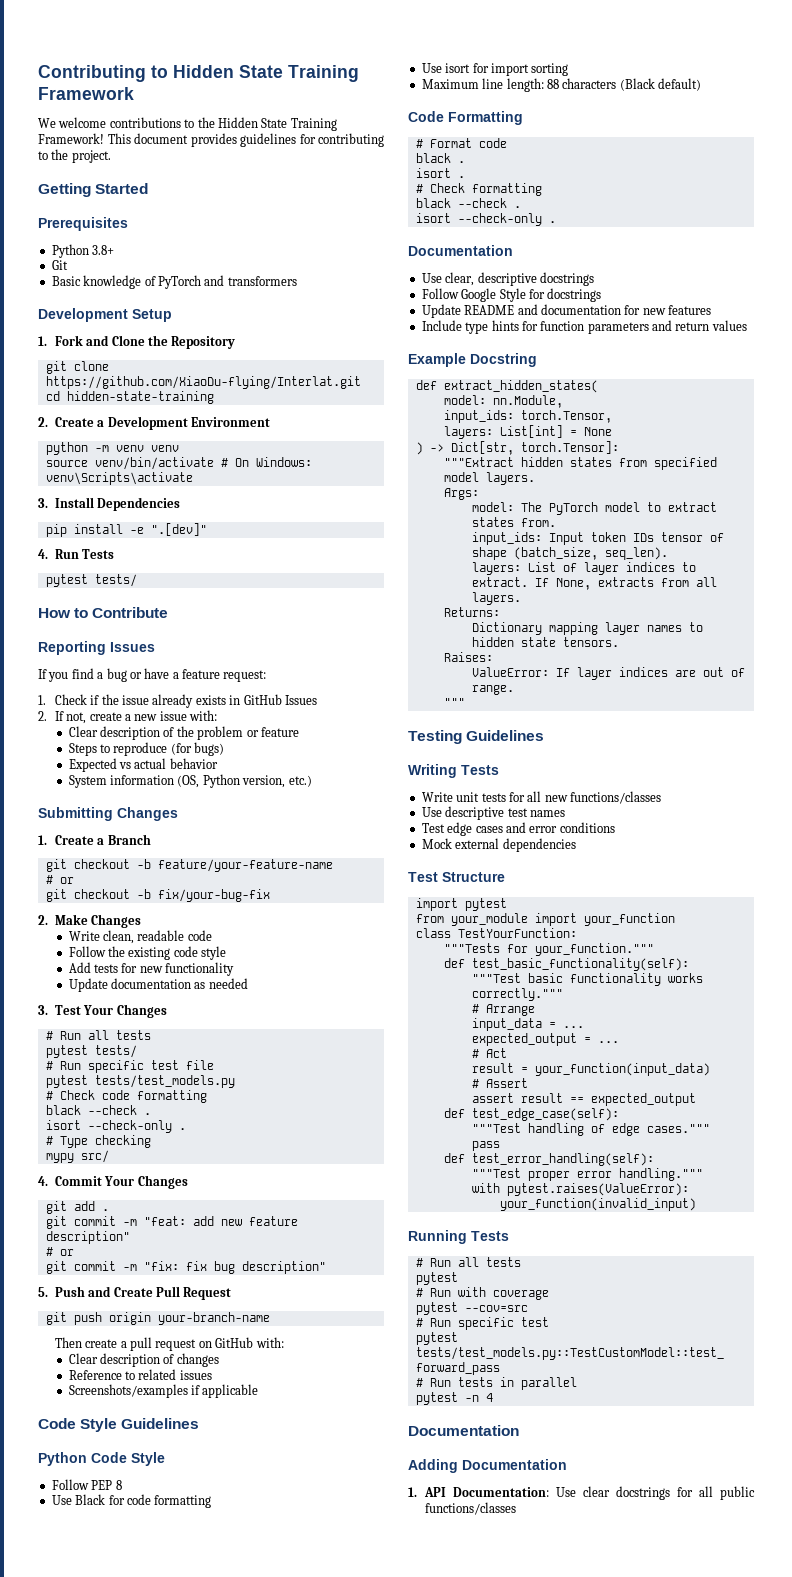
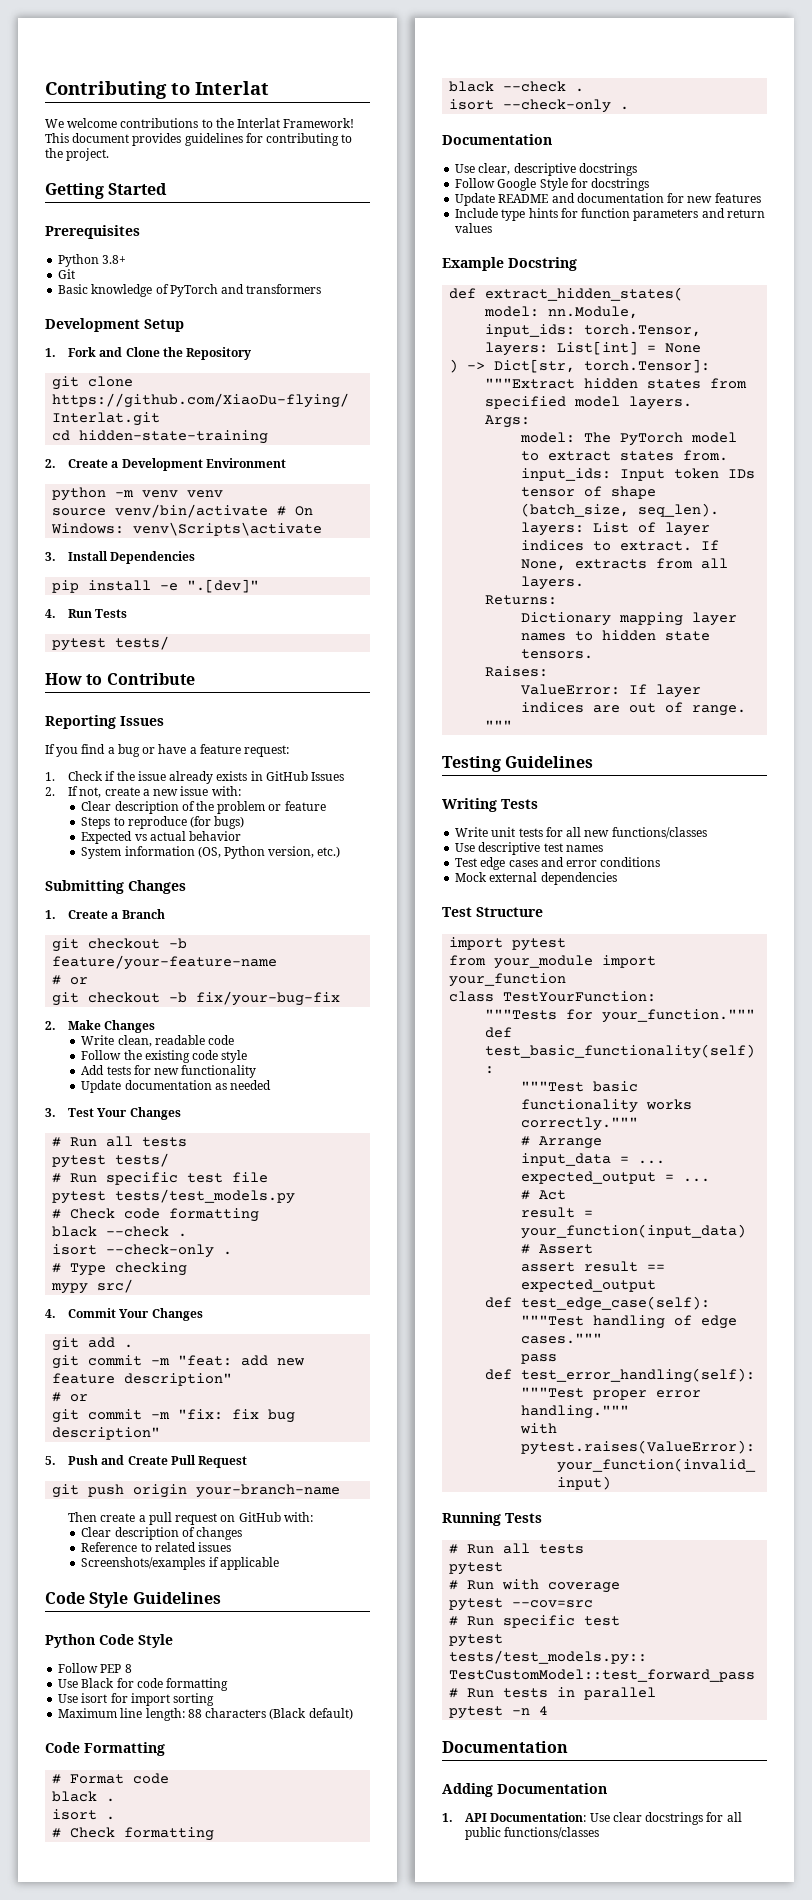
- Contributing to Hidden State Training Framework
+ Contributing to Interlat
- We welcome contributions to the Hidden State Training Framework!
+ We welcome contributions to the Interlat Framework!

